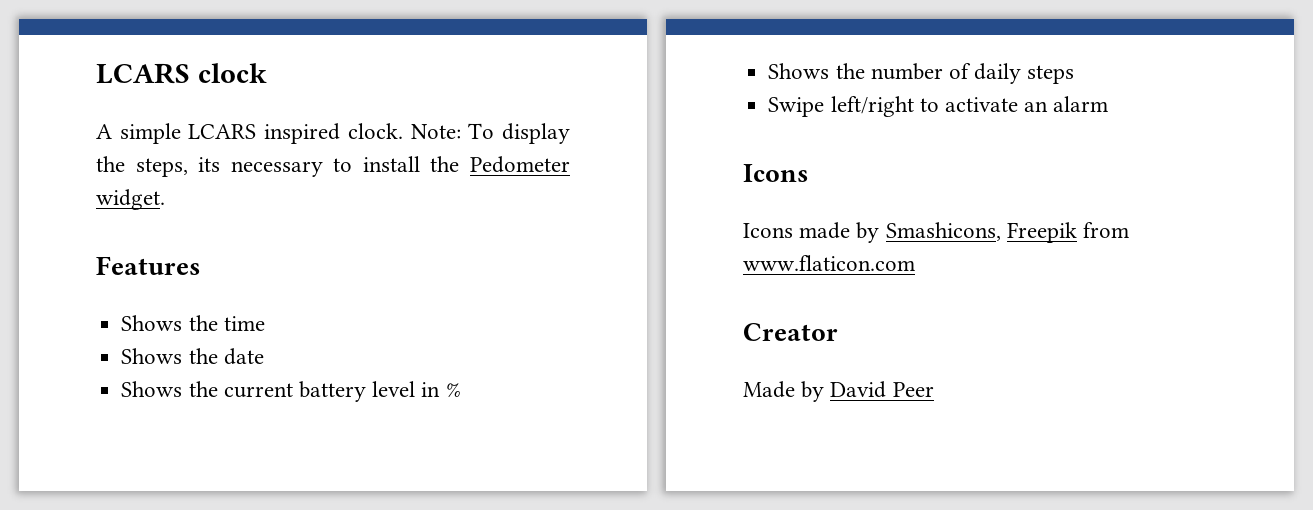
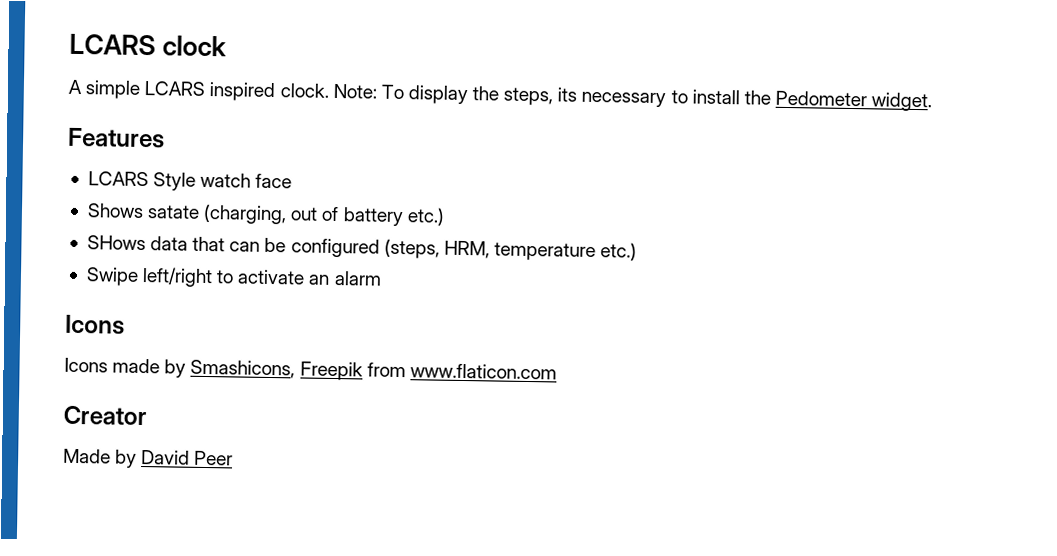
- Shows the time
- Shows the date
- Shows the current battery level in %
- Shows the number of daily steps
+ LCARS Style watch face
+ Shows satate (charging, out of battery etc.)
+ SHows data that can be configured (steps, HRM, temperature etc.)

